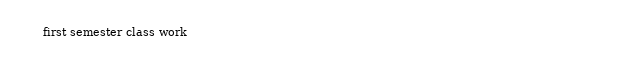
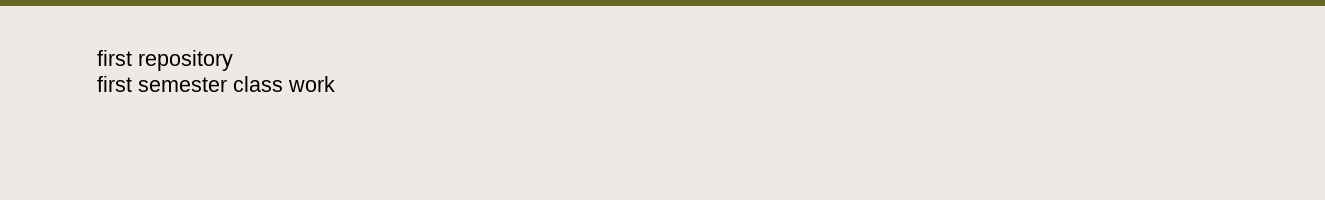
+ first repository

